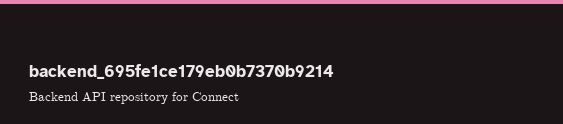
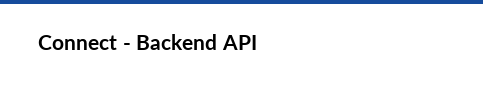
- backend_695fe1ce179eb0b7370b9214
- Backend API repository for Connect
+ Connect - Backend API

